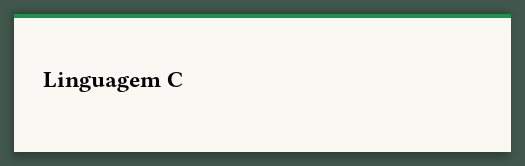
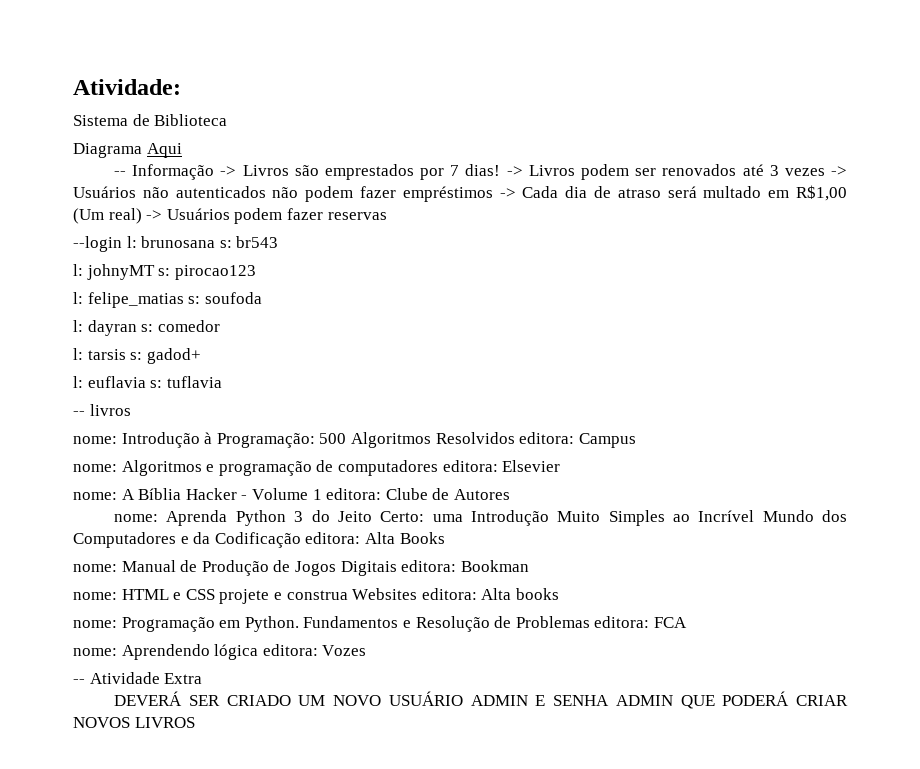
- Linguagem C
+ Atividade:
+ Sistema de Biblioteca
+ Diagrama Aqui
+ -- Informação -> Livros são emprestados por 7 dias! -> Livros podem ser renovados até 3 vezes -> Usuários não autenticados não podem fazer empréstimos -> Cada dia de atraso será multado em R$1,00 (Um real) -> Usuários podem fazer reservas
+ --login l: brunosana s: br543
+ l: johnyMT s: pirocao123
+ l: felipe_matias s: soufoda
+ l: dayran s: comedor
+ l: tarsis s: gadod+
+ l: euflavia s: tuflavia
+ -- livros
+ nome: Introdução à Programação: 500 Algoritmos Resolvidos editora: Campus
+ nome: Algoritmos e programação de computadores editora: Elsevier
+ nome: A Bíblia Hacker - Volume 1 editora: Clube de Autores
+ nome: Aprenda Python 3 do Jeito Certo: uma Introdução Muito Simples ao Incrível Mundo dos Computadores e da Codificação editora: Alta Books
+ nome: Manual de Produção de Jogos Digitais editora: Bookman
+ nome: HTML e CSS projete e construa Websites editora: Alta books
+ nome: Programação em Python. Fundamentos e Resolução de Problemas editora: FCA
+ nome: Aprendendo lógica editora: Vozes
+ -- Atividade Extra
+ DEVERÁ SER CRIADO UM NOVO USUÁRIO ADMIN E SENHA ADMIN QUE PODERÁ CRIAR NOVOS LIVROS

